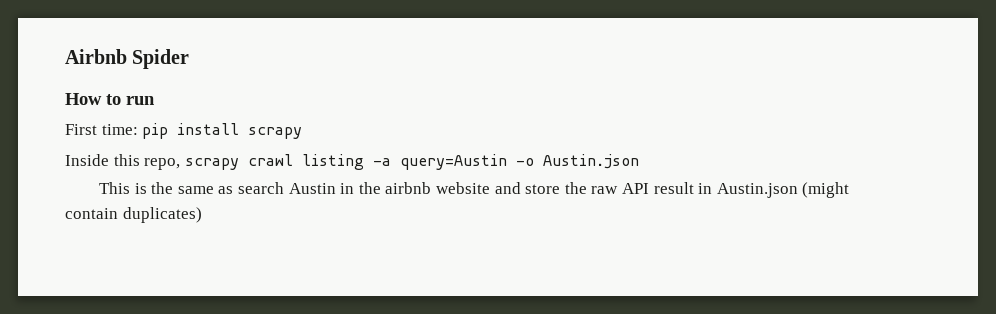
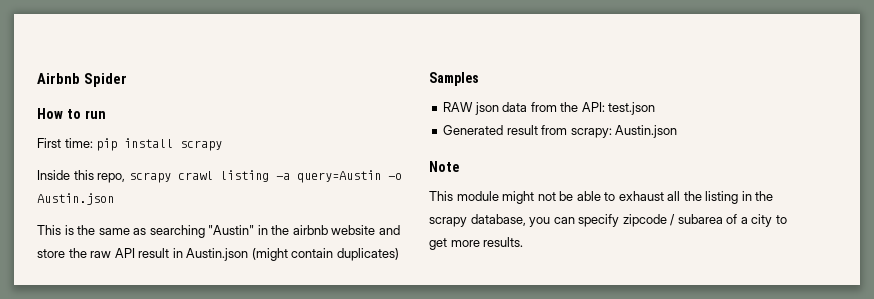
- This is the same as search Austin in the airbnb website and store the raw API result in Austin.json (might contain duplicates)
+ This is the same as searching "Austin" in the airbnb website and store the raw API result in Austin.json (might contain duplicates)
+ Samples
+ RAW json data from the API: test.json
+ Generated result from scrapy: Austin.json
+ Note
+ This module might not be able to exhaust all the listing in the scrapy database, you can specify zipcode / subarea of a city to get more results.

